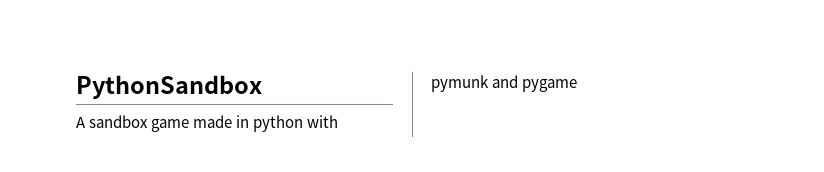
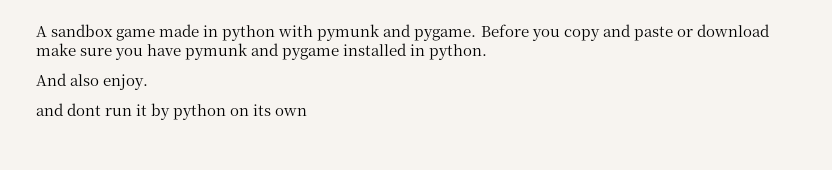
- PythonSandbox
- A sandbox game made in python with pymunk and pygame
+ A sandbox game made in python with pymunk and pygame. Before you copy and paste or download make sure you have pymunk and pygame installed in python.
+ And also enjoy.
+ and dont run it by python on its own

